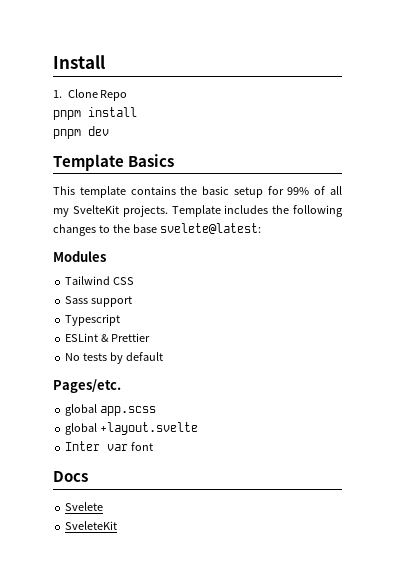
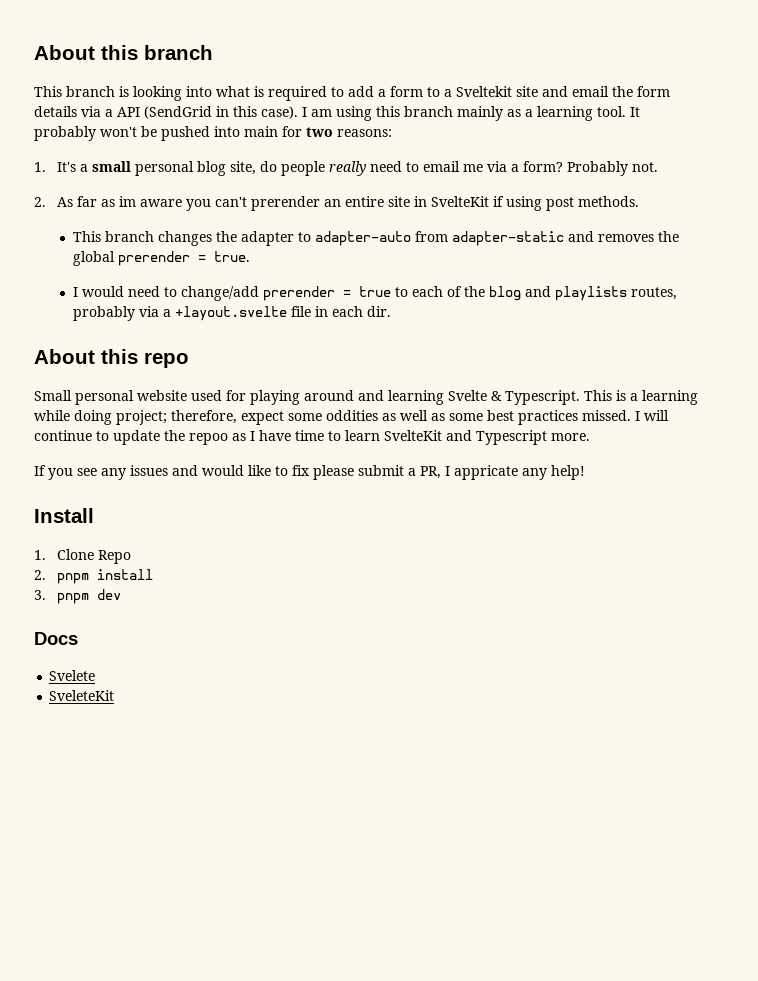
+ About this branch
+ This branch is looking into what is required to add a form to a Sveltekit site and email the form details via a API (SendGrid in this case). I am using this branch mainly as a learning tool. It probably won't be pushed into main for two reasons:
+ 1. It's a small personal blog site, do people really need to email me via a form? Probably not.
+ 2. As far as im aware you can't prerender an entire site in SvelteKit if using post methods.
+ This branch changes the adapter to adapter-auto from adapter-static and removes the global prerender = true.
+ I would need to change/add prerender = true to each of the blog and playlists routes, probably via a +layout.svelte file in each dir.
+ About this repo
+ Small personal website used for playing around and learning Svelte & Typescript. This is a learning while doing project; therefore, expect some oddities as well as some best practices missed. I will continue to update the repoo as I have time to learn SvelteKit and Typescript more.
+ If you see any issues and would like to fix please submit a PR, I appricate any help!
- pnpm install
+ 2. pnpm install
- pnpm dev
+ 3. pnpm dev
- Template Basics
- This template contains the basic setup for 99% of all my SvelteKit projects. Template includes the following changes to the base svelete@latest:
- Modules
- Tailwind CSS
- Sass support
- Typescript
- ESLint & Prettier
- No tests by default
- Pages/etc.
- global app.scss
- global +layout.svelte
- Inter var font

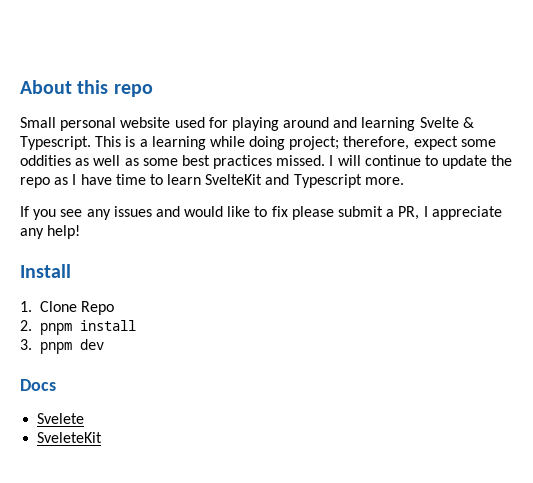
- About this branch
- This branch is looking into what is required to add a form to a Sveltekit site and email the form details via a API (SendGrid in this case). I am using this branch mainly as a learning tool. It probably won't be pushed into main for two reasons:
- 1. It's a small personal blog site, do people really need to email me via a form? Probably not.
- 2. As far as im aware you can't prerender an entire site in SvelteKit if using post methods.
- This branch changes the adapter to adapter-auto from adapter-static and removes the global prerender = true.
- I would need to change/add prerender = true to each of the blog and playlists routes, probably via a +layout.svelte file in each dir.
- I will continue to update the repoo as I have time to learn SvelteKit and Typescript more.
+ I will continue to update the repo as I have time to learn SvelteKit and Typescript more.
- If you see any issues and would like to fix please submit a PR, I appricate any help!
+ If you see any issues and would like to fix please submit a PR, I appreciate any help!

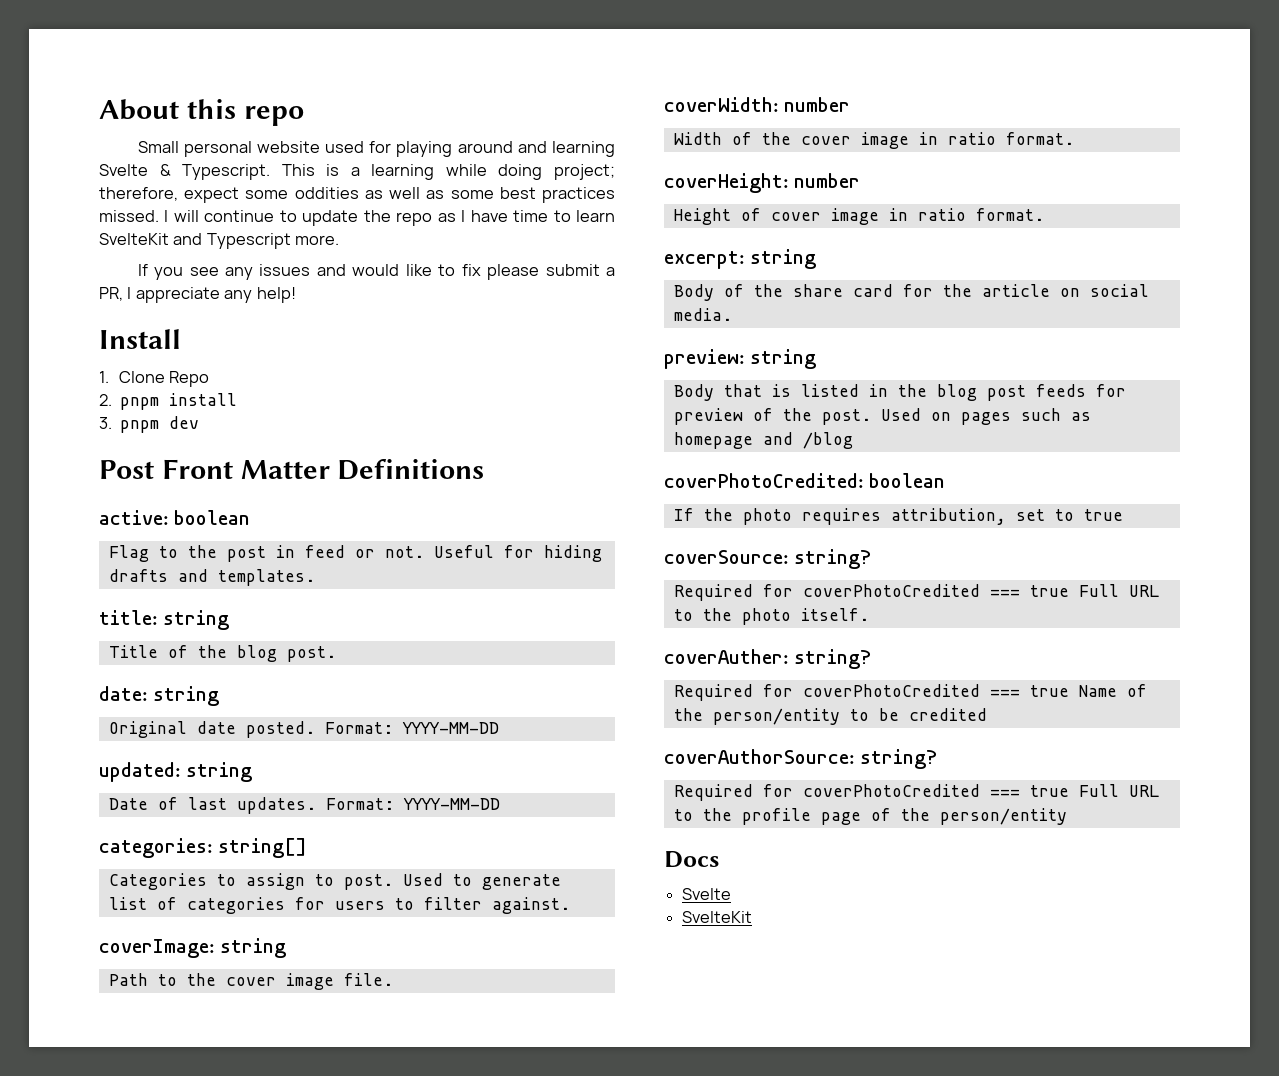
+ Post Front Matter Definitions
+ active: boolean
+ Flag to the post in feed or not. Useful for hiding drafts and templates.
+ title: string
+ Title of the blog post.
+ date: string
+ Original date posted. Format: YYYY-MM-DD
+ updated: string
+ Date of last updates. Format: YYYY-MM-DD
+ categories: string[]
+ Categories to assign to post. Used to generate list of categories for users to filter against.
+ coverImage: string
+ Path to the cover image file.
+ coverWidth: number
+ Width of the cover image in ratio format.
+ coverHeight: number
+ Height of cover image in ratio format.
+ excerpt: string
+ Body of the share card for the article on social media.
+ preview: string
+ Body that is listed in the blog post feeds for preview of the post. Used on pages such as homepage and /blog
+ coverPhotoCredited: boolean
+ If the photo requires attribution, set to true
+ coverSource: string?
+ Required for coverPhotoCredited === true Full URL to the photo itself.
+ coverAuther: string?
+ Required for coverPhotoCredited === true Name of the person/entity to be credited
+ coverAuthorSource: string?
+ Required for coverPhotoCredited === true Full URL to the profile page of the person/entity
  Docs
- Svelete
- SveleteKit
+ Svelte
+ SvelteKit

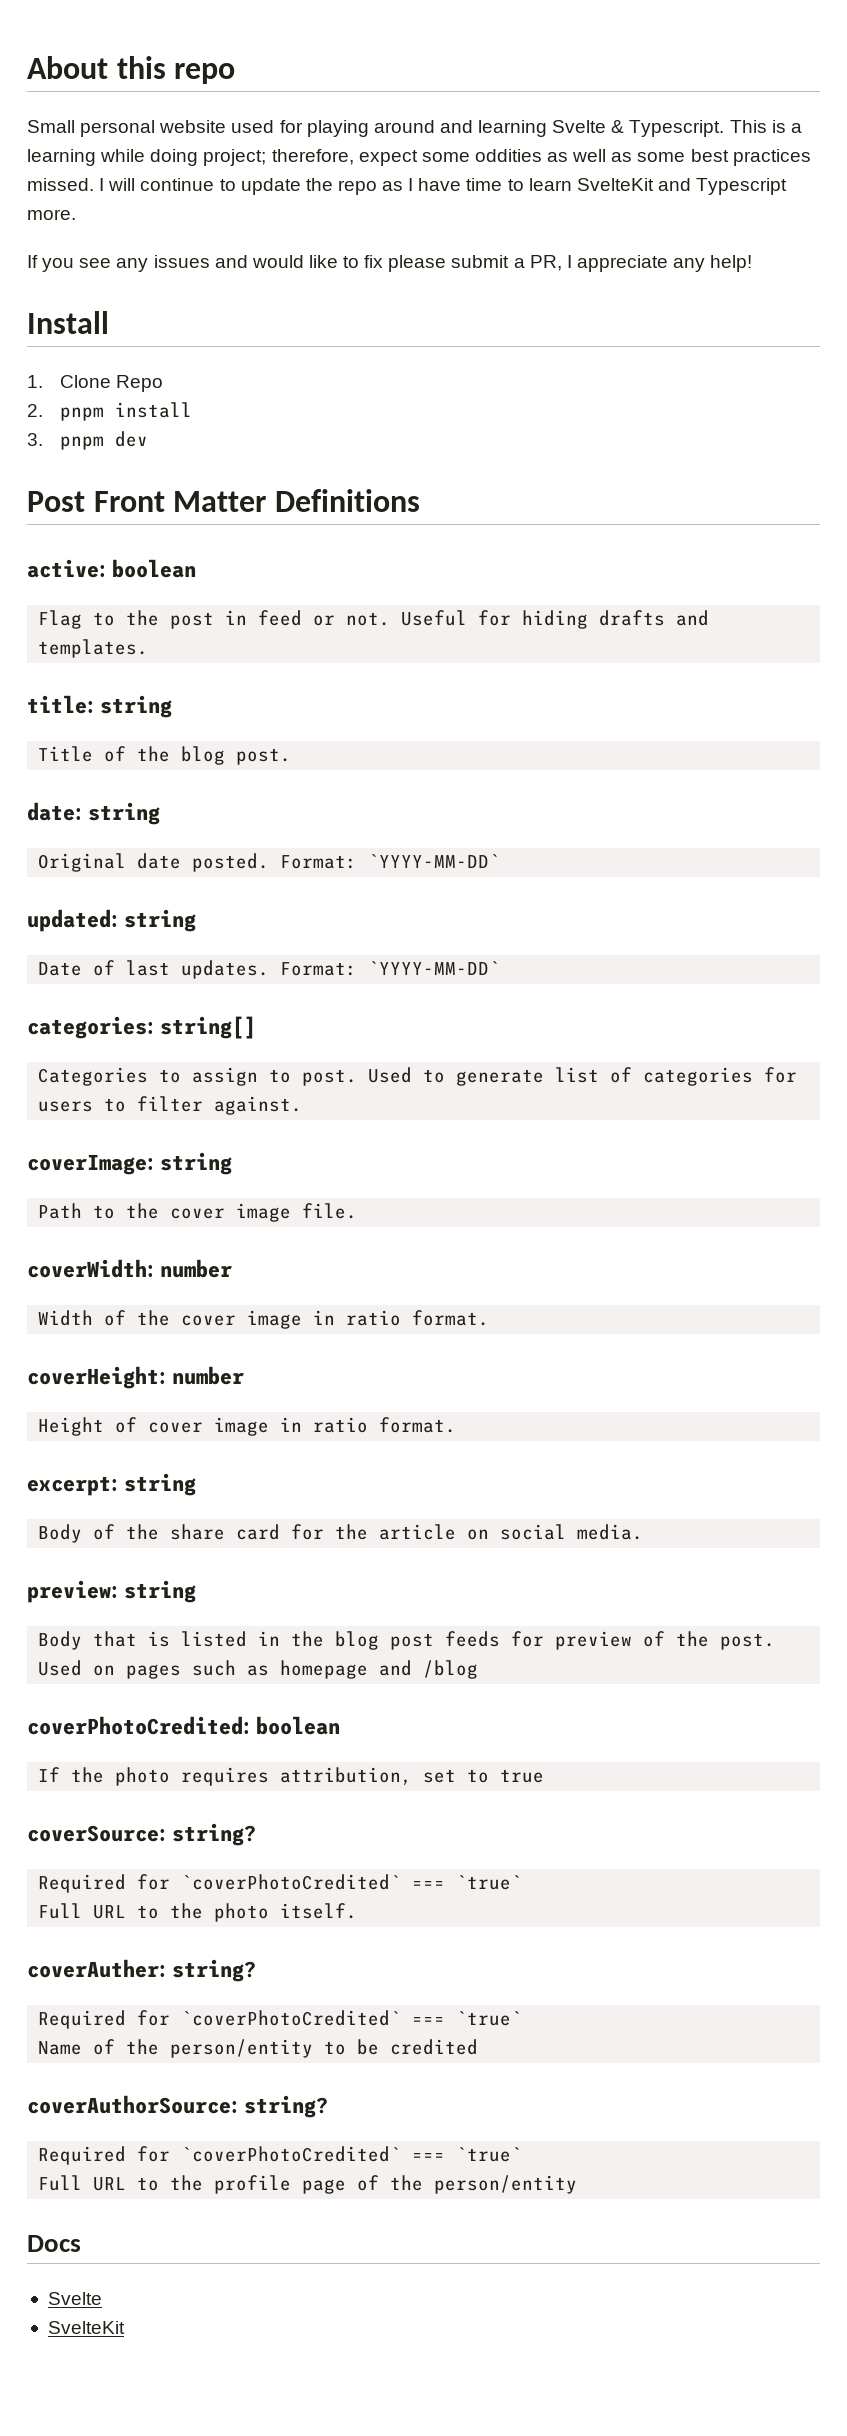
- Original date posted. Format: YYYY-MM-DD
+ Original date posted. Format: `YYYY-MM-DD`
- Date of last updates. Format: YYYY-MM-DD
+ Date of last updates. Format: `YYYY-MM-DD`
  coverSource: string?
- Required for coverPhotoCredited === true Full URL to the photo itself.
+ Required for `coverPhotoCredited` === `true`
+ Full URL to the photo itself.
  coverAuther: string?
- Required for coverPhotoCredited === true Name of the person/entity to be credited
+ Required for `coverPhotoCredited` === `true`
+ Name of the person/entity to be credited
  coverAuthorSource: string?
- Required for coverPhotoCredited === true Full URL to the profile page of the person/entity
+ Required for `coverPhotoCredited` === `true`
+ Full URL to the profile page of the person/entity

